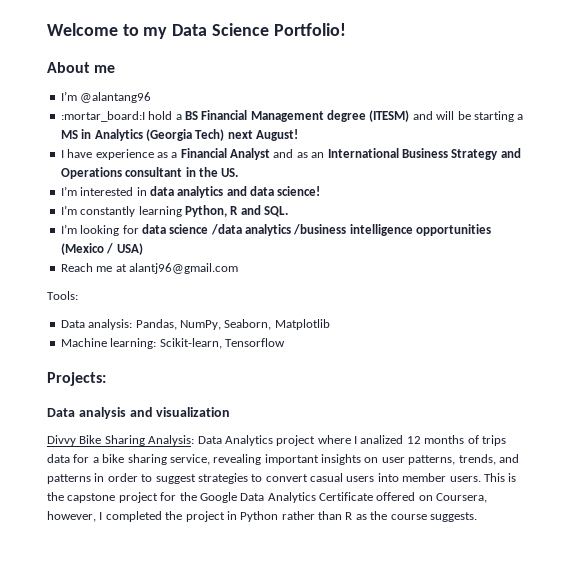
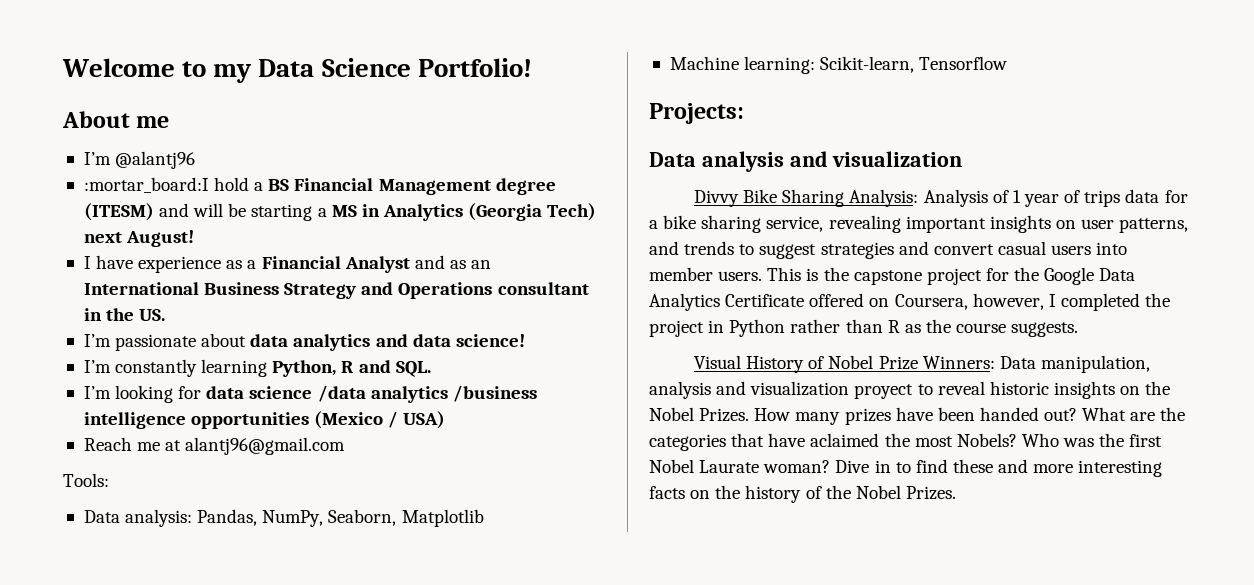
- I’m @alantang96
+ I’m @alantj96
- I’m interested in data analytics and data science!
+ I’m passionate about data analytics and data science!
- Divvy Bike Sharing Analysis: Data Analytics project where I analized 12 months of trips data for a bike sharing service, revealing important insights on user patterns, trends, and patterns in order to suggest strategies to convert casual users into member users.
+ Divvy Bike Sharing Analysis: Analysis of 1 year of trips data for a bike sharing service, revealing important insights on user patterns, and trends to suggest strategies and convert casual users into member users.
+ Visual History of Nobel Prize Winners: Data manipulation, analysis and visualization proyect to reveal historic insights on the Nobel Prizes. How many prizes have been handed out? What are the categories that have aclaimed the most Nobels? Who was the first Nobel Laurate woman? Dive in to find these and more interesting facts on the history of the Nobel Prizes.

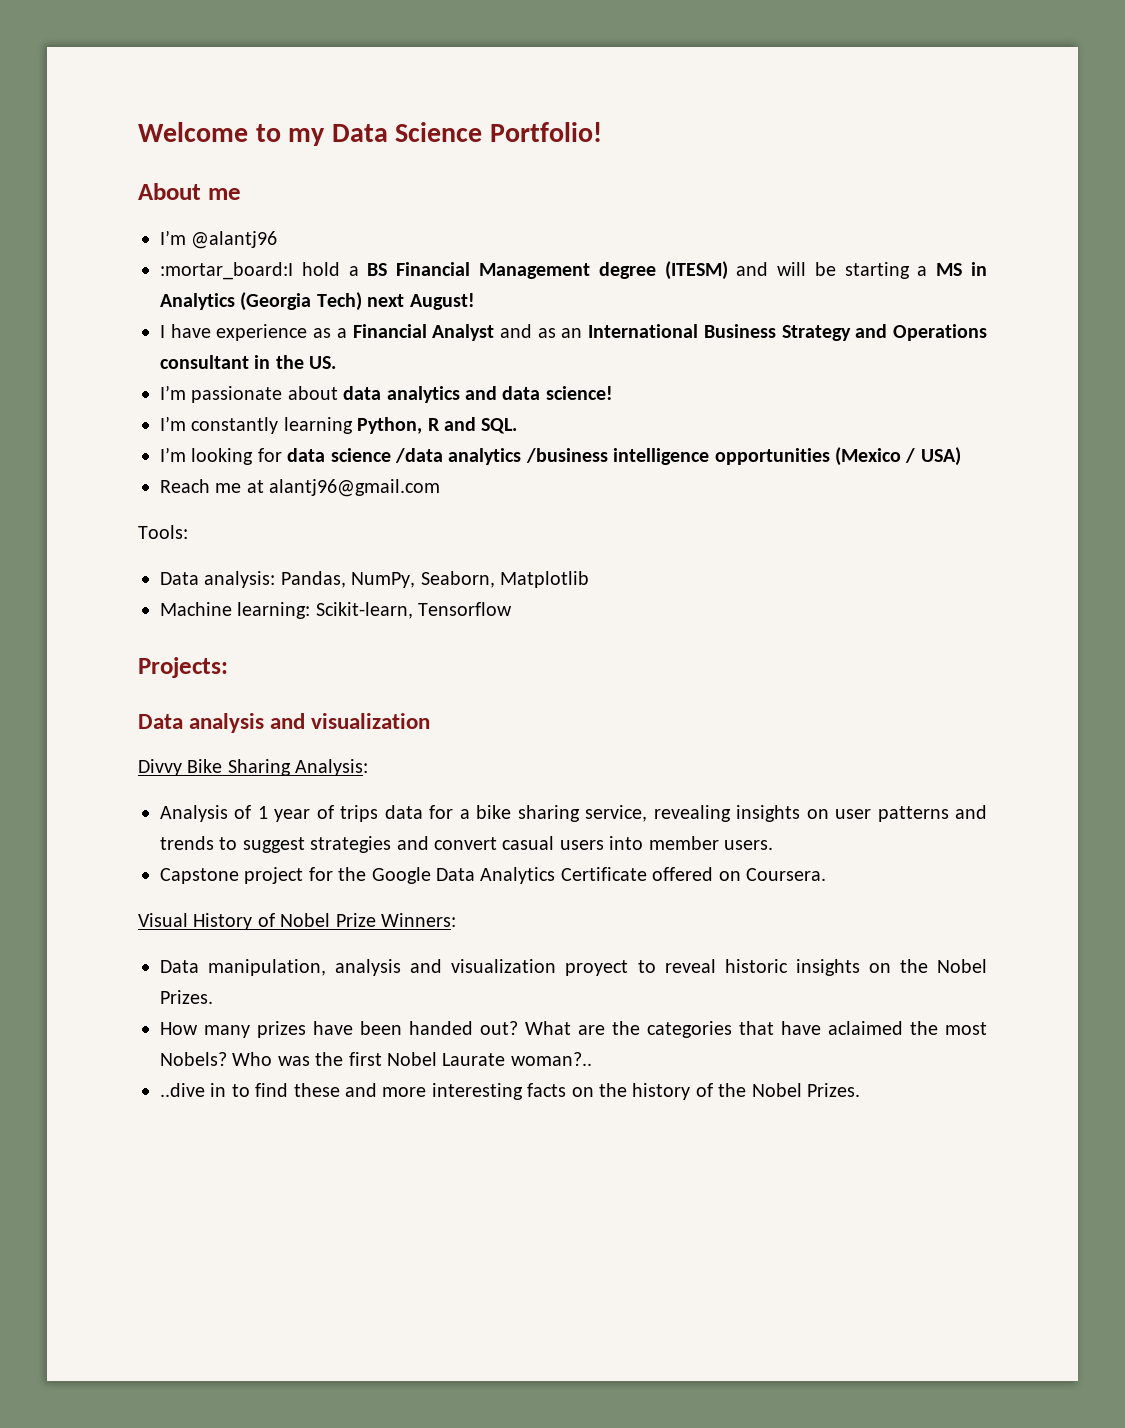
- Divvy Bike Sharing Analysis: Analysis of 1 year of trips data for a bike sharing service, revealing important insights on user patterns, and trends to suggest strategies and convert casual users into member users. This is the capstone project for the Google Data Analytics Certificate offered on Coursera, however, I completed the project in Python rather than R as the course suggests.
+ Divvy Bike Sharing Analysis:
+ Analysis of 1 year of trips data for a bike sharing service, revealing insights on user patterns and trends to suggest strategies and convert casual users into member users.
+ Capstone project for the Google Data Analytics Certificate offered on Coursera.
- Visual History of Nobel Prize Winners: Data manipulation, analysis and visualization proyect to reveal historic insights on the Nobel Prizes. How many prizes have been handed out?
+ Visual History of Nobel Prize Winners:
+ Data manipulation, analysis and visualization proyect to reveal historic insights on the Nobel Prizes.
+ How many prizes have been handed out?
- Who was the first Nobel Laurate woman? Dive in to find these and more interesting facts on the history of the Nobel Prizes.
+ Who was the first Nobel Laurate woman?..
+ ..dive in to find these and more interesting facts on the history of the Nobel Prizes.

